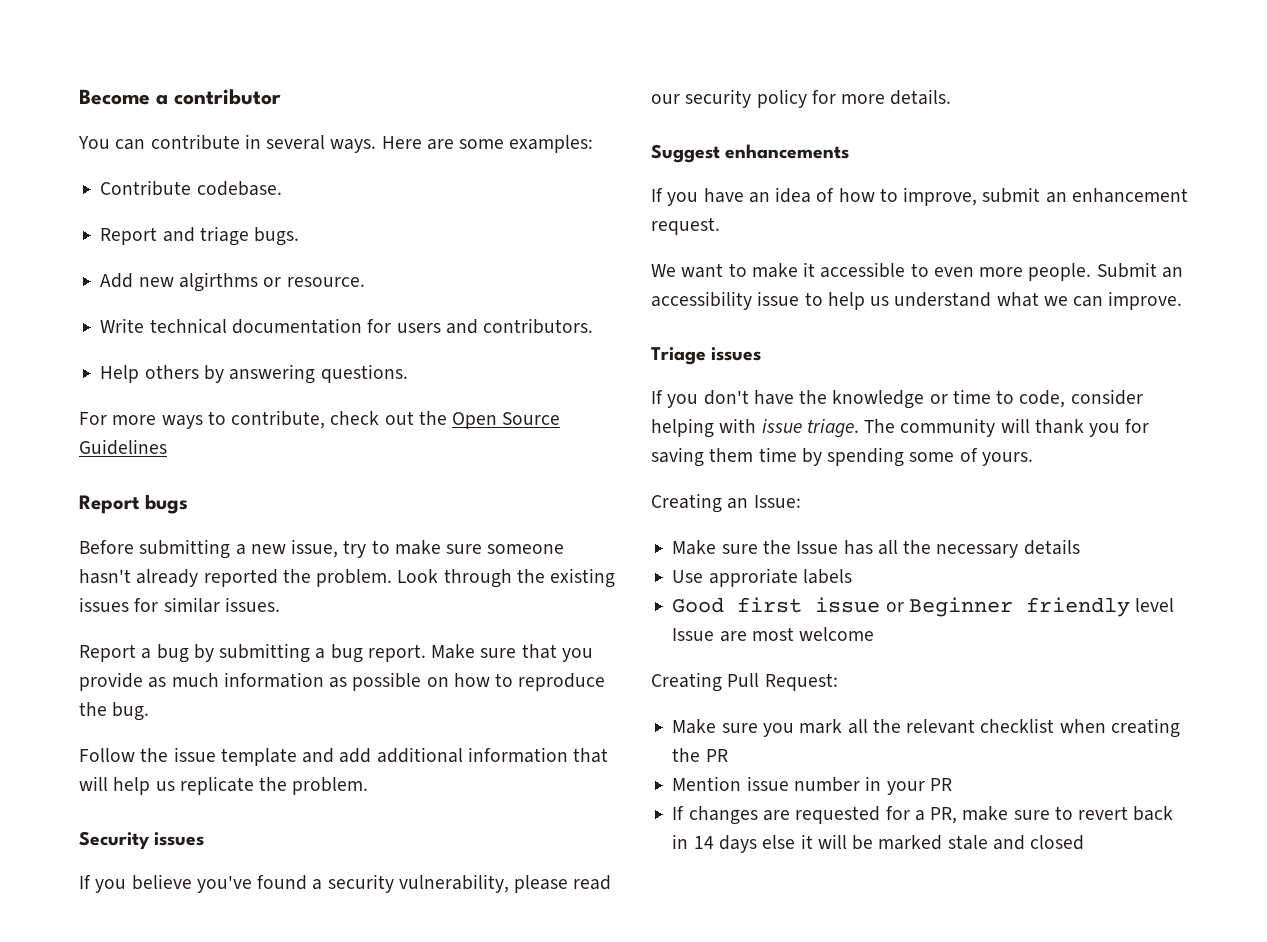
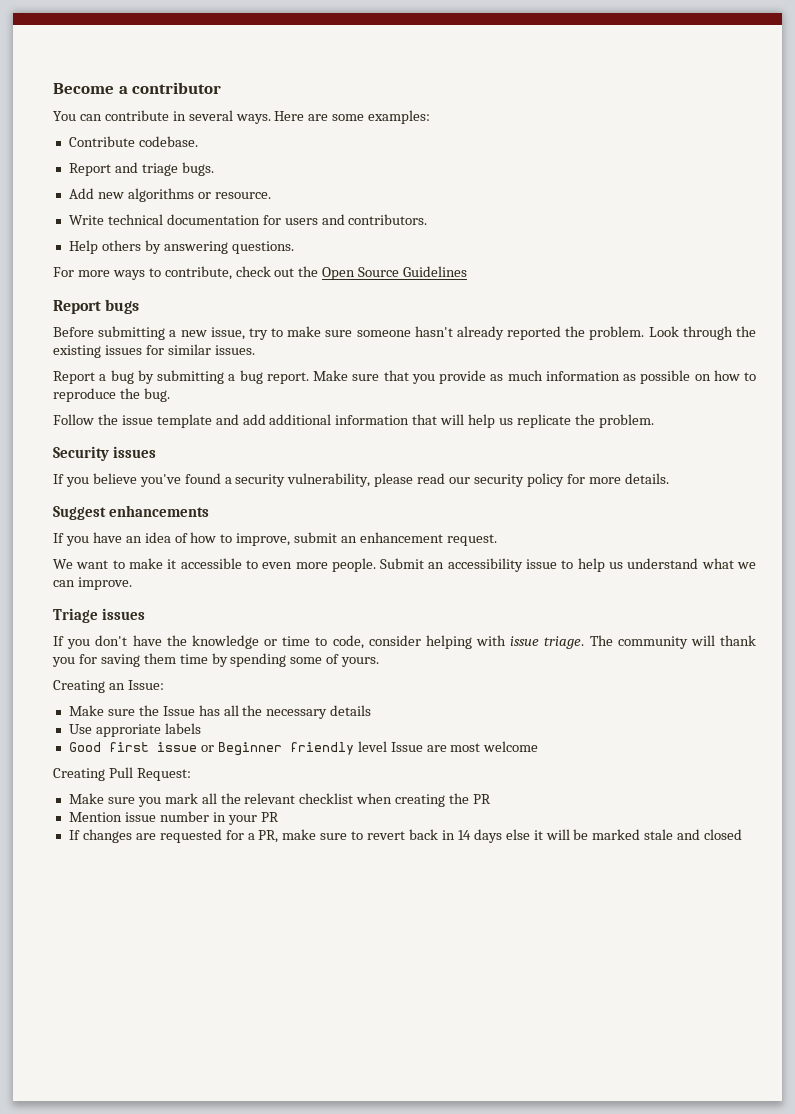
- Add new algirthms or resource.
+ Add new algorithms or resource.

